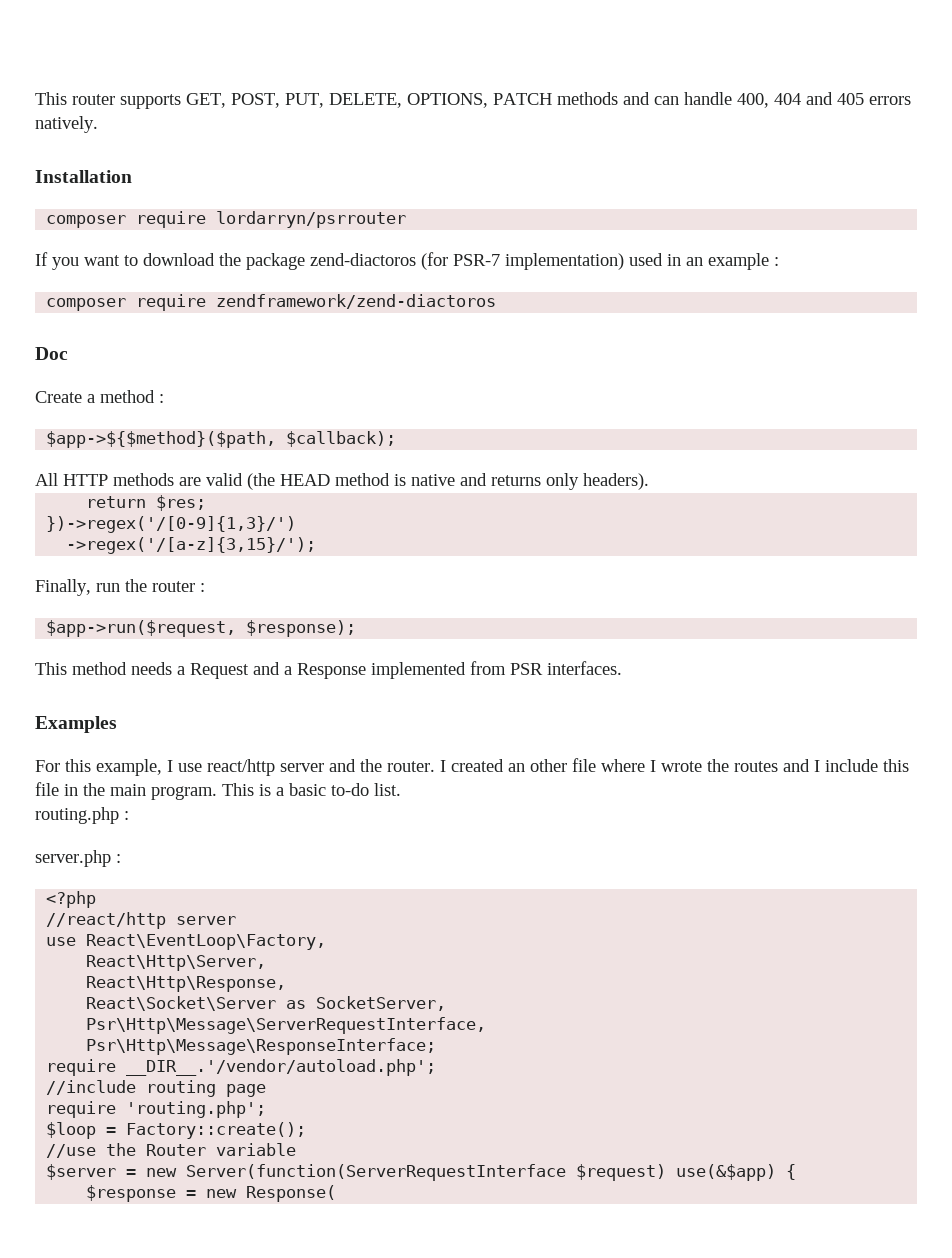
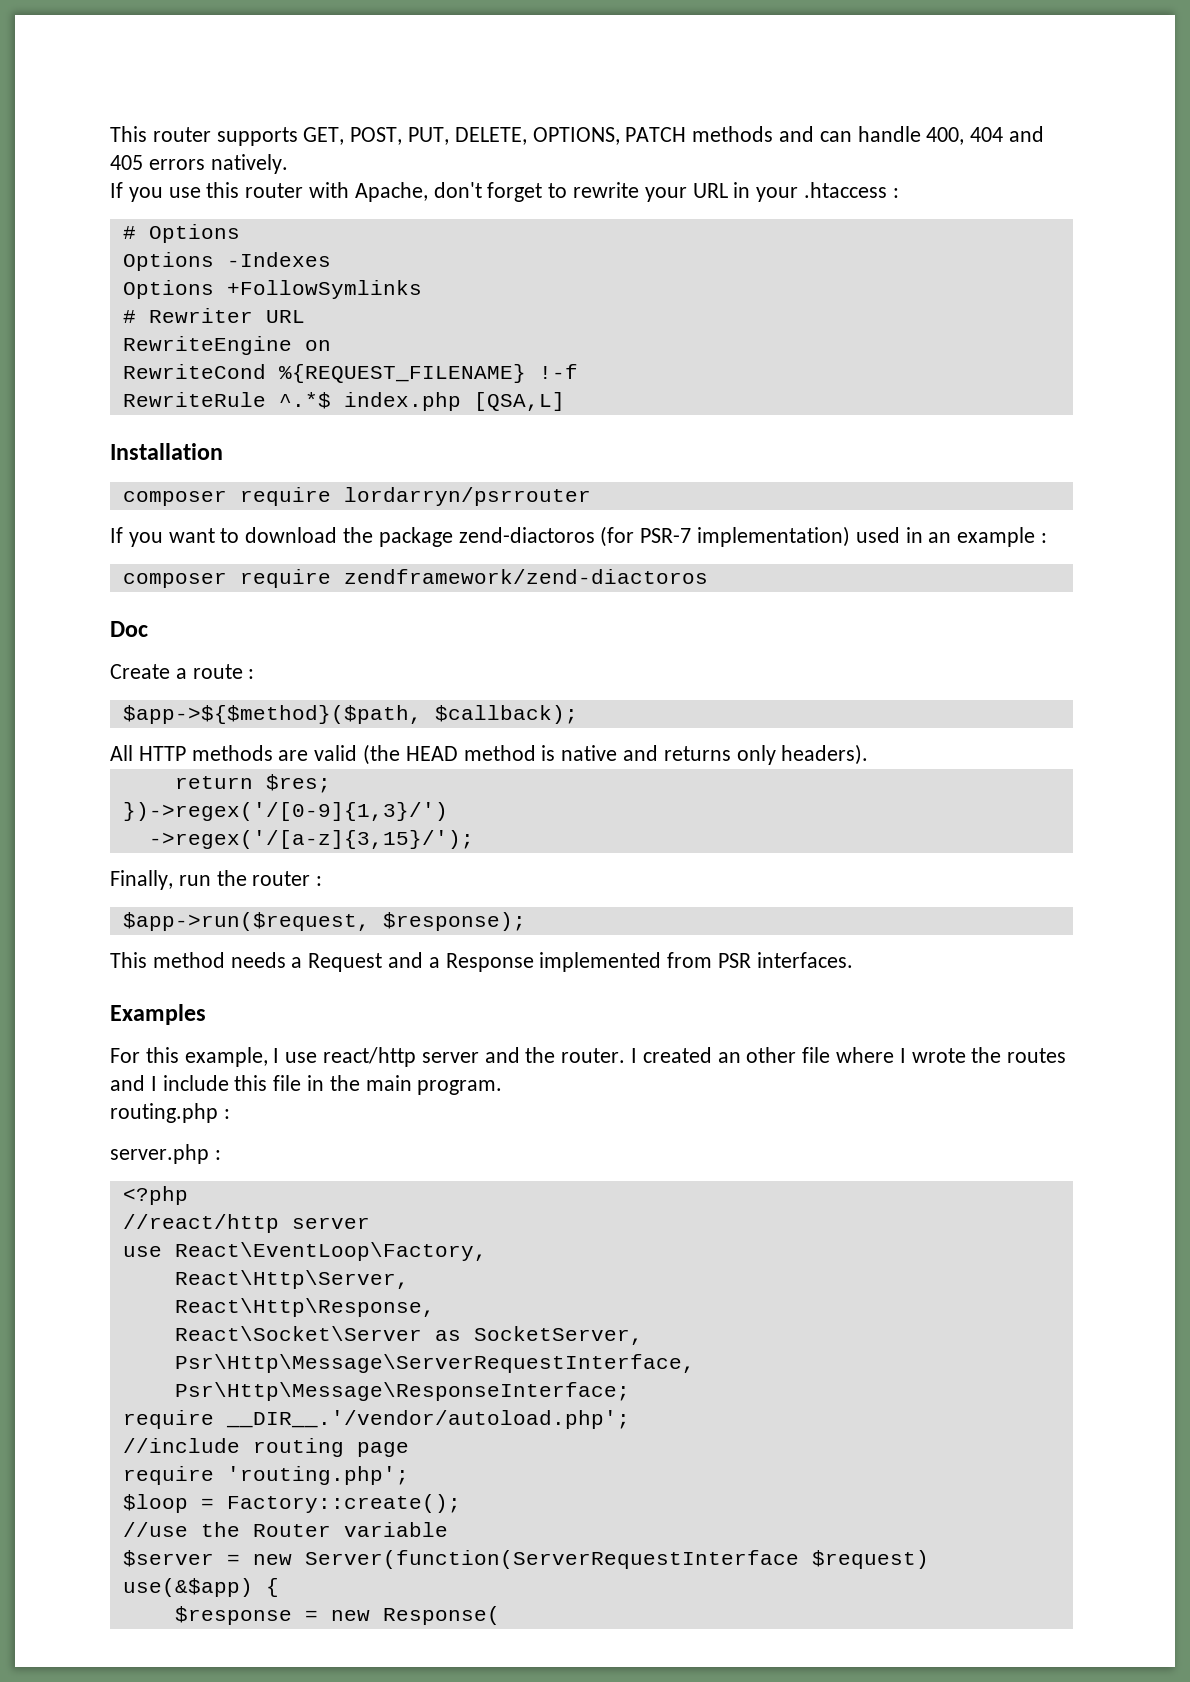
+ If you use this router with Apache, don't forget to rewrite your URL in your .htaccess :
+ # Options
+ Options -Indexes
+ Options +FollowSymlinks
+ # Rewriter URL
+ RewriteEngine on
+ RewriteCond %{REQUEST_FILENAME} !-f
+ RewriteRule ^.*$ index.php [QSA,L]
- Create a method :
+ Create a route :
- This is a basic to-do list.

